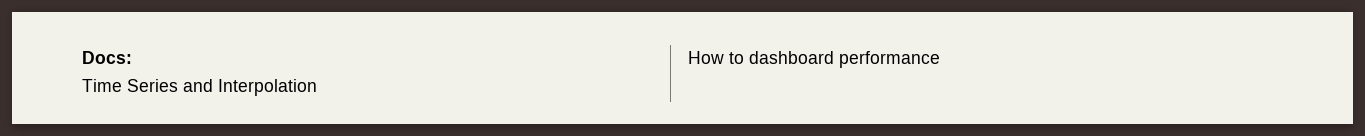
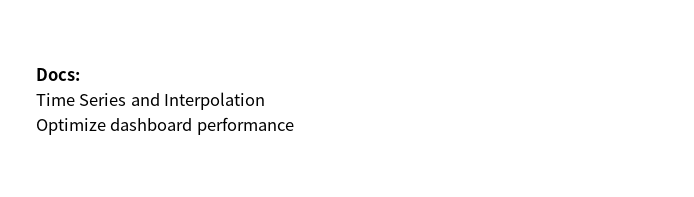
- How to dashboard performance
+ Optimize dashboard performance

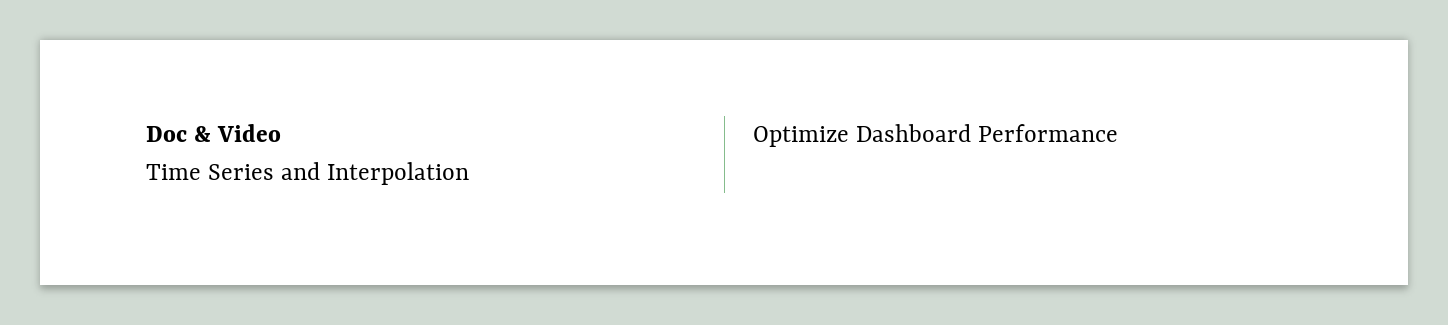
- Docs:
+ Doc & Video
- Optimize dashboard performance
+ Optimize Dashboard Performance

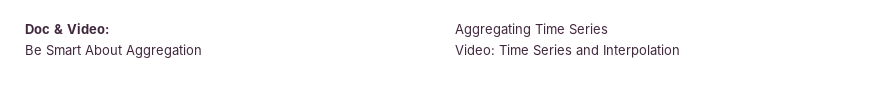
- Doc & Video
- Time Series and Interpolation
+ Doc & Video:
+ Be Smart About Aggregation
+ Aggregating Time Series
+ Video: Time Series and Interpolation
- Optimize Dashboard Performance

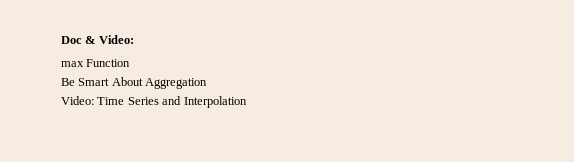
+ max Function
- Aggregating Time Series

